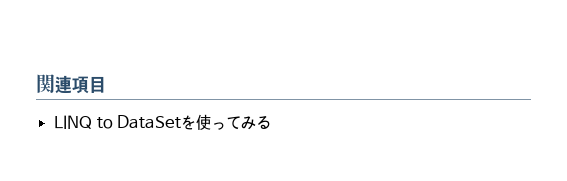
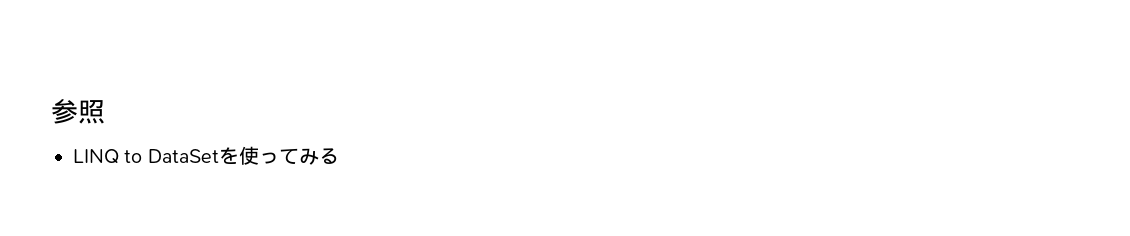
- 関連項目
+ 参照

